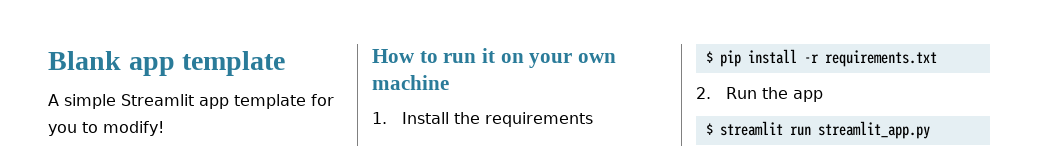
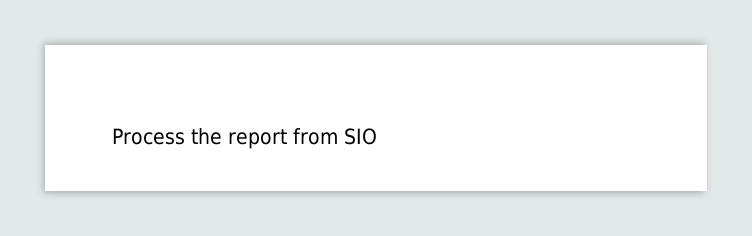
- Blank app template
- A simple Streamlit app template for you to modify!
- How to run it on your own machine
- 1. Install the requirements
- $ pip install -r requirements.txt
- 2. Run the app
- $ streamlit run streamlit_app.py
+ Process the report from SIO

